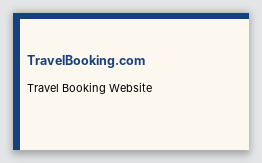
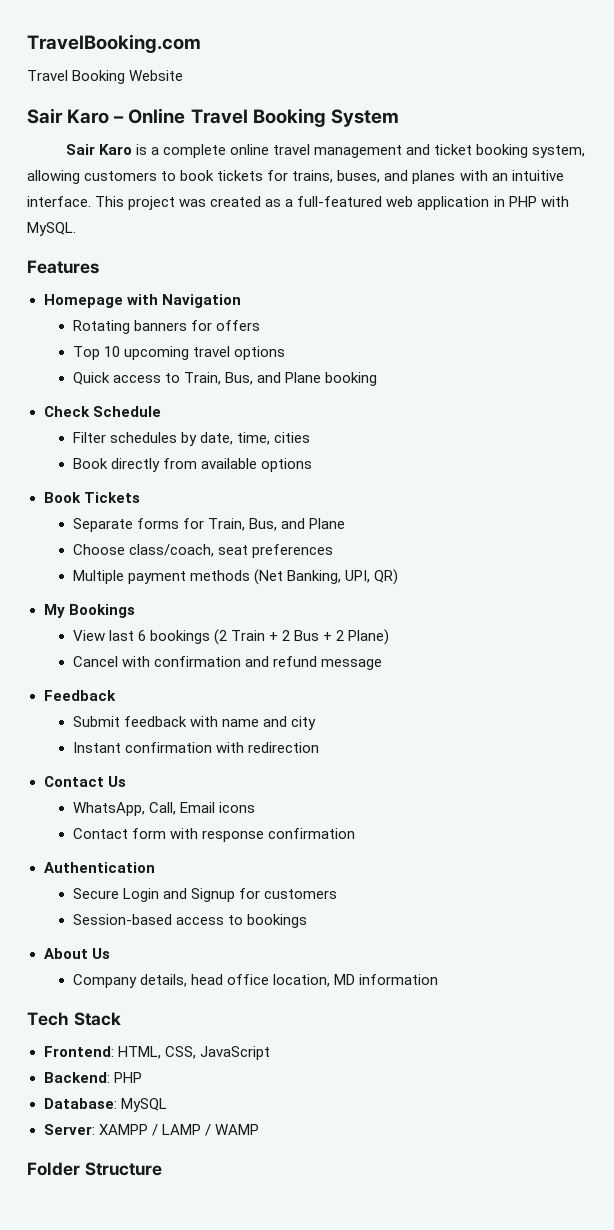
+ Sair Karo – Online Travel Booking System
+ Sair Karo is a complete online travel management and ticket booking system, allowing customers to book tickets for trains, buses, and planes with an intuitive interface. This project was created as a full-featured web application in PHP with MySQL.
+ Features
+ Homepage with Navigation
+ Rotating banners for offers
+ Top 10 upcoming travel options
+ Quick access to Train, Bus, and Plane booking
+ Check Schedule
+ Filter schedules by date, time, cities
+ Book directly from available options
+ Book Tickets
+ Separate forms for Train, Bus, and Plane
+ Choose class/coach, seat preferences
+ Multiple payment methods (Net Banking, UPI, QR)
+ My Bookings
+ View last 6 bookings (2 Train + 2 Bus + 2 Plane)
+ Cancel with confirmation and refund message
+ Feedback
+ Submit feedback with name and city
+ Instant confirmation with redirection
+ Contact Us
+ WhatsApp, Call, Email icons
+ Contact form with response confirmation
+ Authentication
+ Secure Login and Signup for customers
+ Session-based access to bookings
+ About Us
+ Company details, head office location, MD information
+ Tech Stack
+ Frontend: HTML, CSS, JavaScript
+ Backend: PHP
+ Database: MySQL
+ Server: XAMPP / LAMP / WAMP
+ Folder Structure

